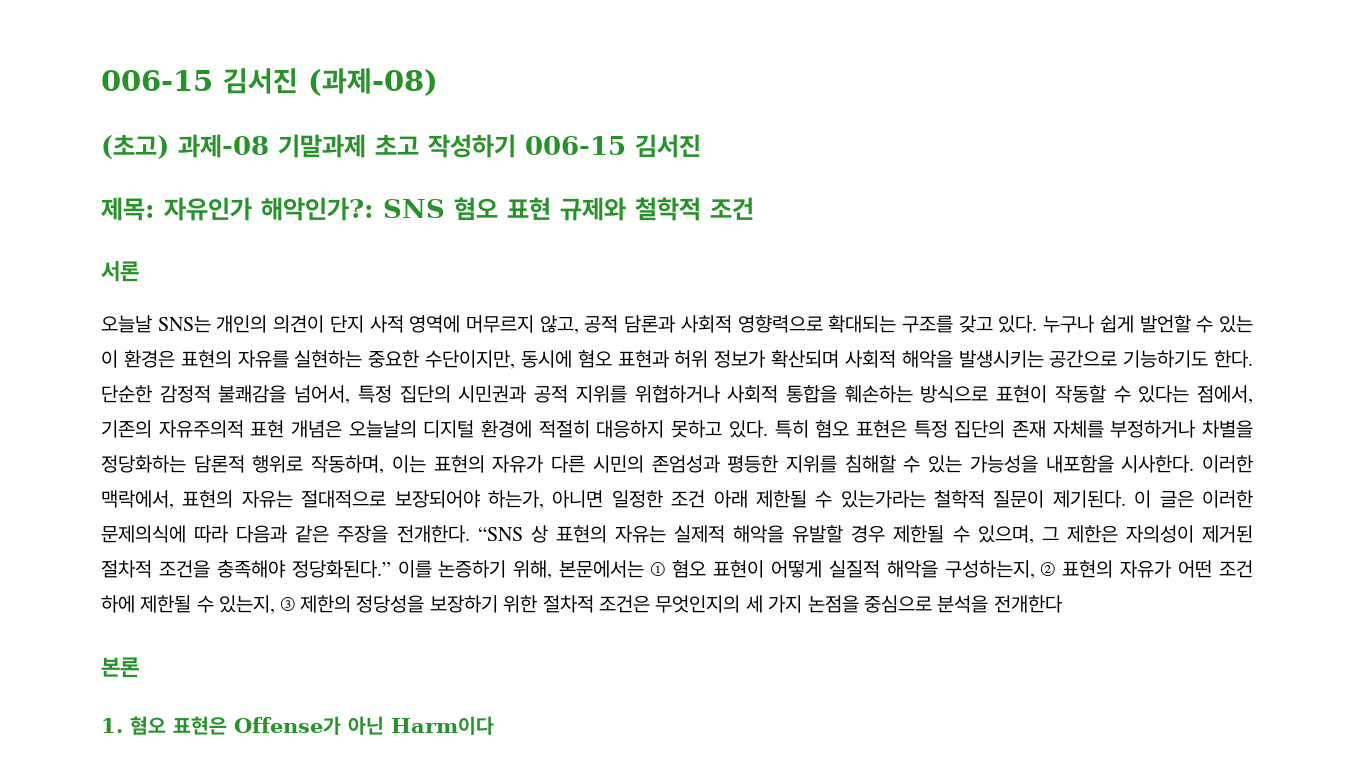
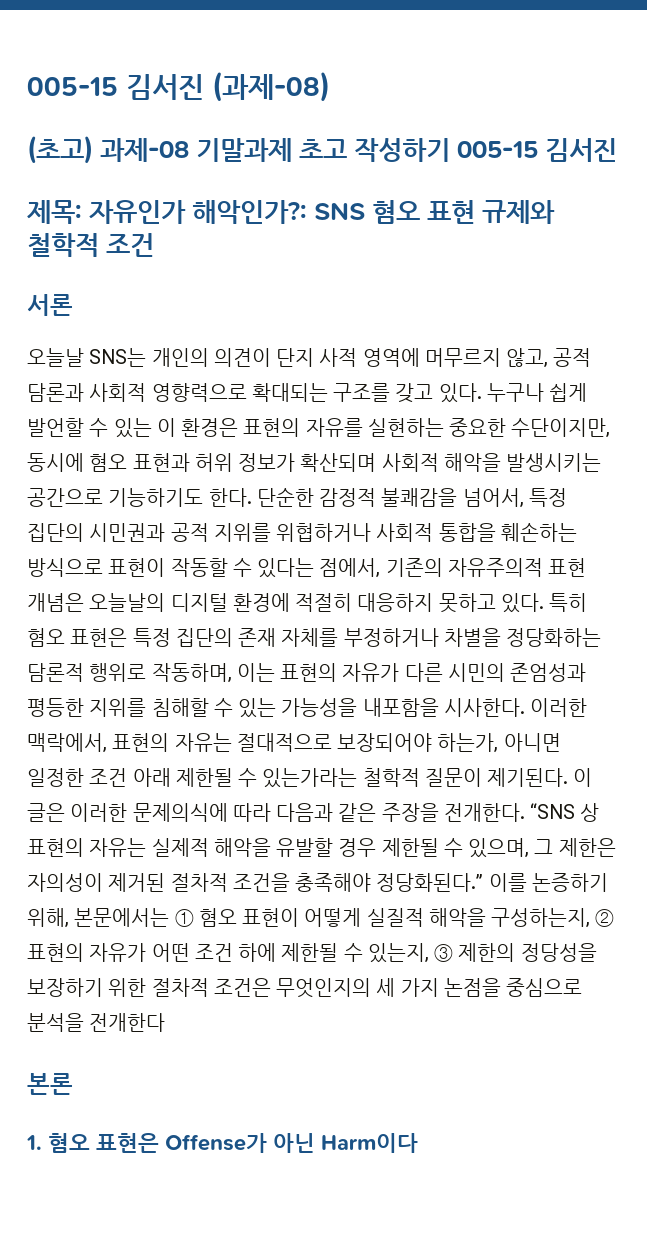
- 006-15 김서진 (과제-08)
+ 005-15 김서진 (과제-08)
- (초고) 과제-08 기말과제 초고 작성하기 006-15 김서진
+ (초고) 과제-08 기말과제 초고 작성하기 005-15 김서진

